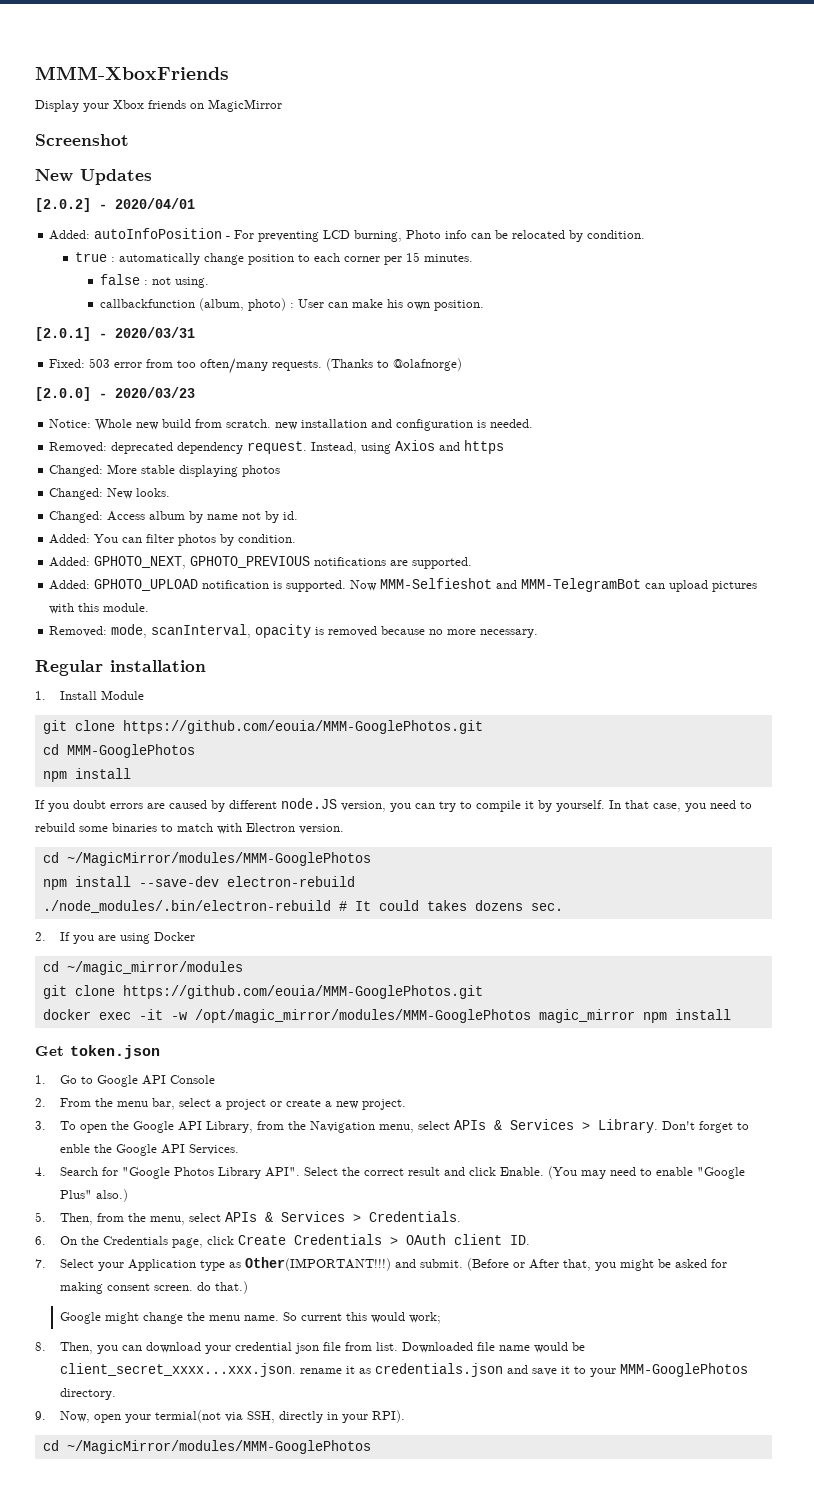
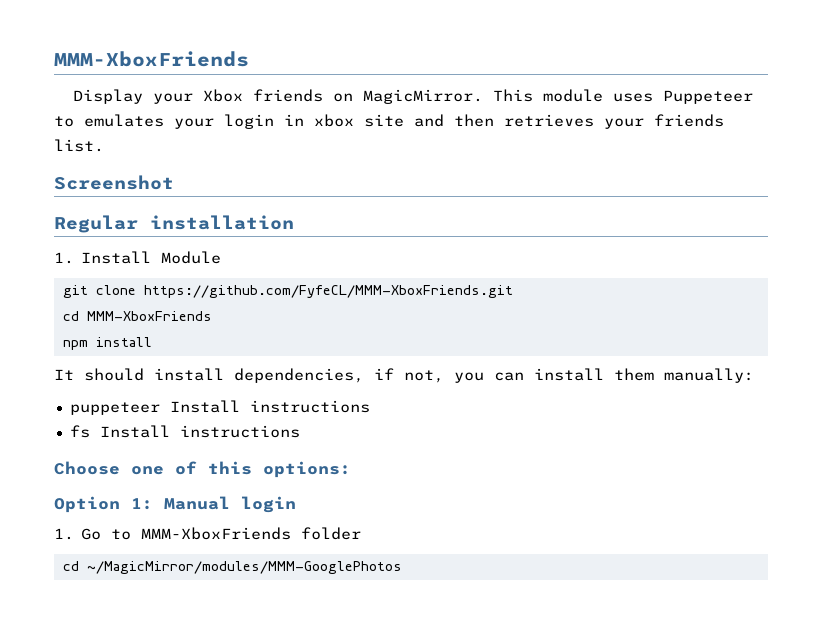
- Display your Xbox friends on MagicMirror
+ Display your Xbox friends on MagicMirror. This module uses Puppeteer to emulates your login in xbox site and then retrieves your friends list.
  Screenshot
- New Updates
- [2.0.2] - 2020/04/01
- Added: autoInfoPosition - For preventing LCD burning, Photo info can be relocated by condition.
- true : automatically change position to each corner per 15 minutes.
- false : not using.
- callbackfunction (album, photo) : User can make his own position.
- [2.0.1] - 2020/03/31
- Fixed: 503 error from too often/many requests. (Thanks to @olafnorge)
- [2.0.0] - 2020/03/23
- Notice: Whole new build from scratch. new installation and configuration is needed.
- Removed: deprecated dependency request. Instead, using Axios and https
- Changed: More stable displaying photos
- Changed: New looks.
- Changed: Access album by name not by id.
- Added: You can filter photos by condition.
- Added: GPHOTO_NEXT, GPHOTO_PREVIOUS notifications are supported.
- Added: GPHOTO_UPLOAD notification is supported. Now MMM-Selfieshot and MMM-TelegramBot can upload pictures with this module.
- Removed: mode, scanInterval, opacity is removed because no more necessary.
  1. Install Module
- git clone https://github.com/eouia/MMM-GooglePhotos.git
- cd MMM-GooglePhotos
+ git clone https://github.com/FyfeCL/MMM-XboxFriends.git
+ cd MMM-XboxFriends
  npm install
- If you doubt errors are caused by different node.JS version, you can try to compile it by yourself. In that case, you need to rebuild some binaries to match with Electron version.
- cd ~/MagicMirror/modules/MMM-GooglePhotos
- npm install --save-dev electron-rebuild
- ./node_modules/.bin/electron-rebuild # It could takes dozens sec.
- 2. If you are using Docker
- cd ~/magic_mirror/modules
- git clone https://github.com/eouia/MMM-GooglePhotos.git
- docker exec -it -w /opt/magic_mirror/modules/MMM-GooglePhotos magic_mirror npm install
- Get token.json
- 1. Go to Google API Console
- 2. From the menu bar, select a project or create a new project.
- 3. To open the Google API Library, from the Navigation menu, select APIs & Services > Library. Don't forget to enble the Google API Services.
- 4. Search for "Google Photos Library API". Select the correct result and click Enable. (You may need to enable "Google Plus" also.)
- 5. Then, from the menu, select APIs & Services > Credentials.
- 6. On the Credentials page, click Create Credentials > OAuth client ID.
- 7. Select your Application type as Other(IMPORTANT!!!) and submit. (Before or After that, you might be asked for making consent screen. do that.)
- Google might change the menu name. So current this would work;
- 8. Then, you can download your credential json file from list. Downloaded file name would be client_secret_xxxx...xxx.json. rename it as credentials.json and save it to your MMM-GooglePhotos directory.
- 9. Now, open your termial(not via SSH, directly in your RPI).
+ It should install dependencies, if not, you can install them manually:
+ puppeteer Install instructions
+ fs Install instructions
+ Choose one of this options:
+ Option 1: Manual login
+ 1. Go to MMM-XboxFriends folder

